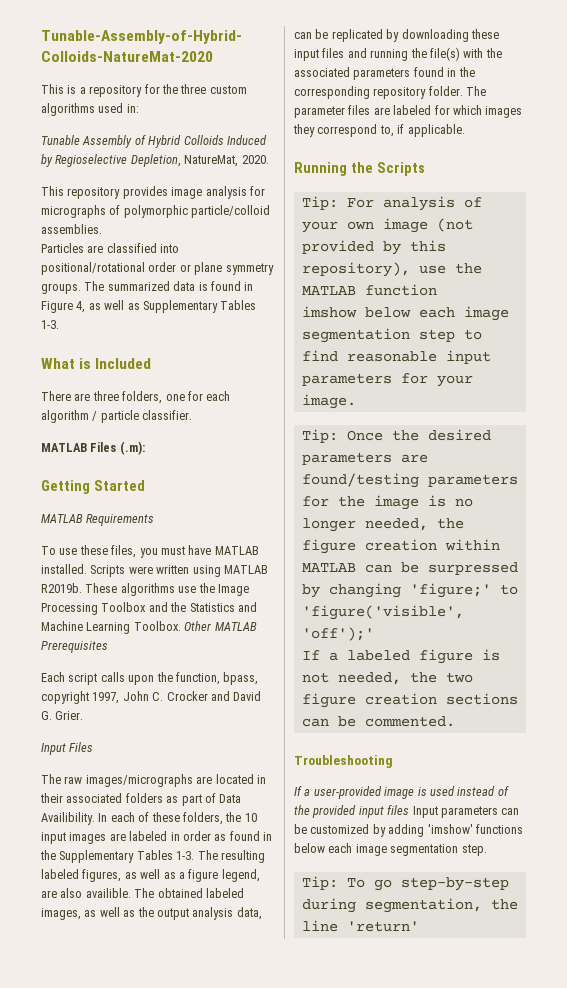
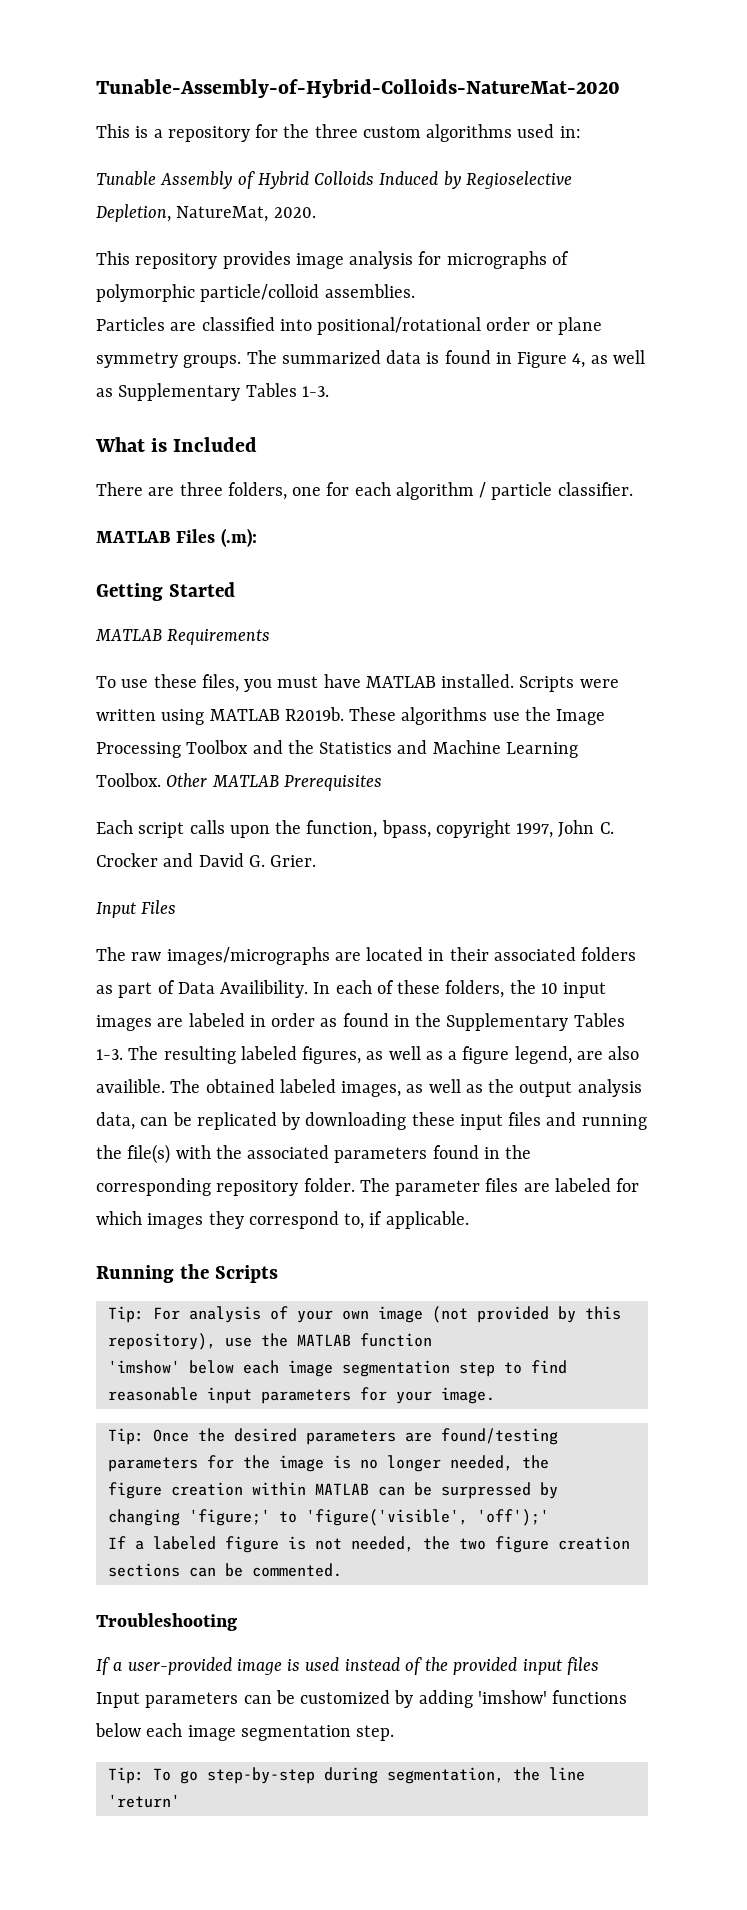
- imshow below each image segmentation step to find reasonable input parameters for your image.
+ 'imshow' below each image segmentation step to find reasonable input parameters for your image.

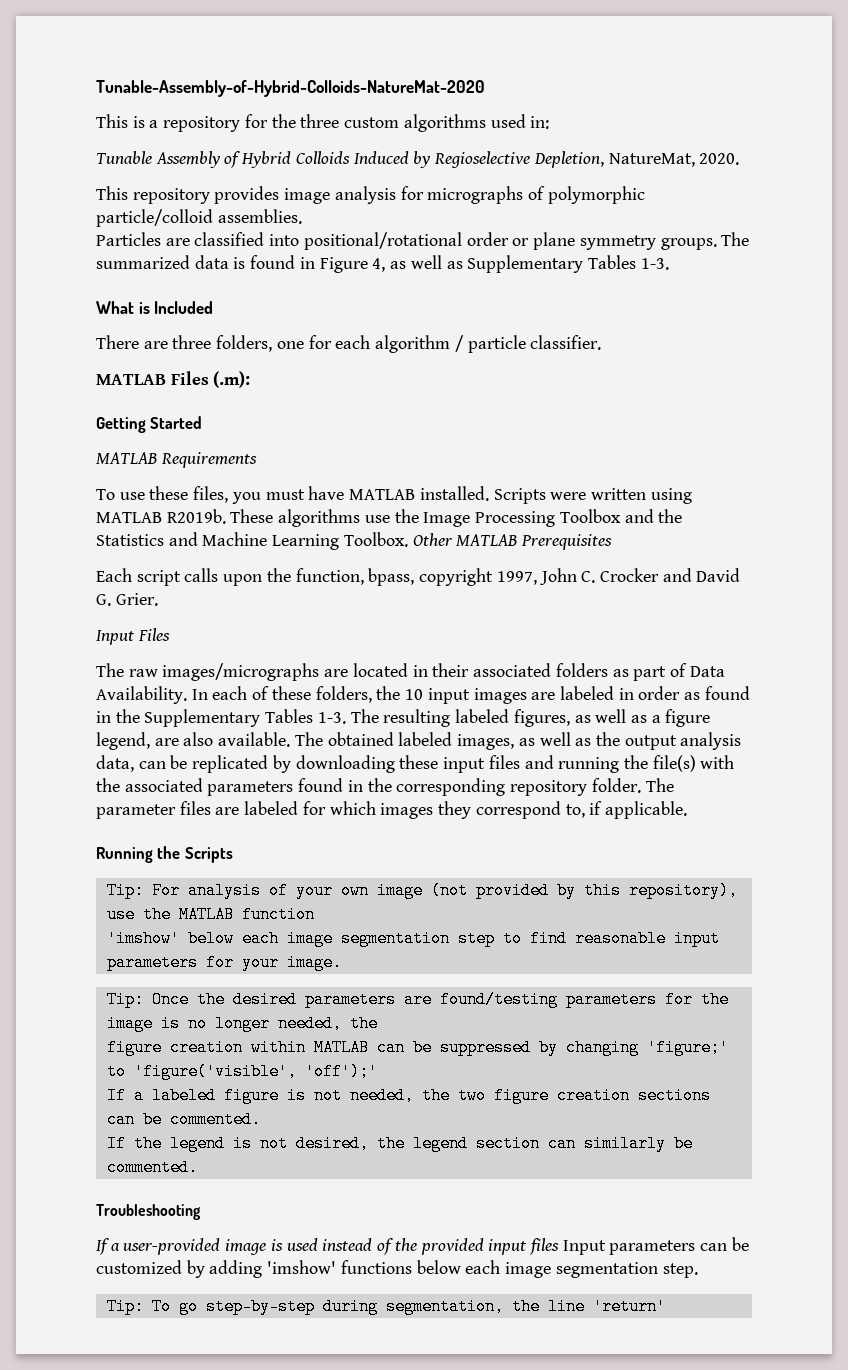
- The raw images/micrographs are located in their associated folders as part of Data Availibility.
+ The raw images/micrographs are located in their associated folders as part of Data Availability.
- The resulting labeled figures, as well as a figure legend, are also availible.
+ The resulting labeled figures, as well as a figure legend, are also available.
- figure creation within MATLAB can be surpressed by changing 'figure;' to 'figure('visible', 'off');'
+ figure creation within MATLAB can be suppressed by changing 'figure;' to 'figure('visible', 'off');'
+ If the legend is not desired, the legend section can similarly be commented.

